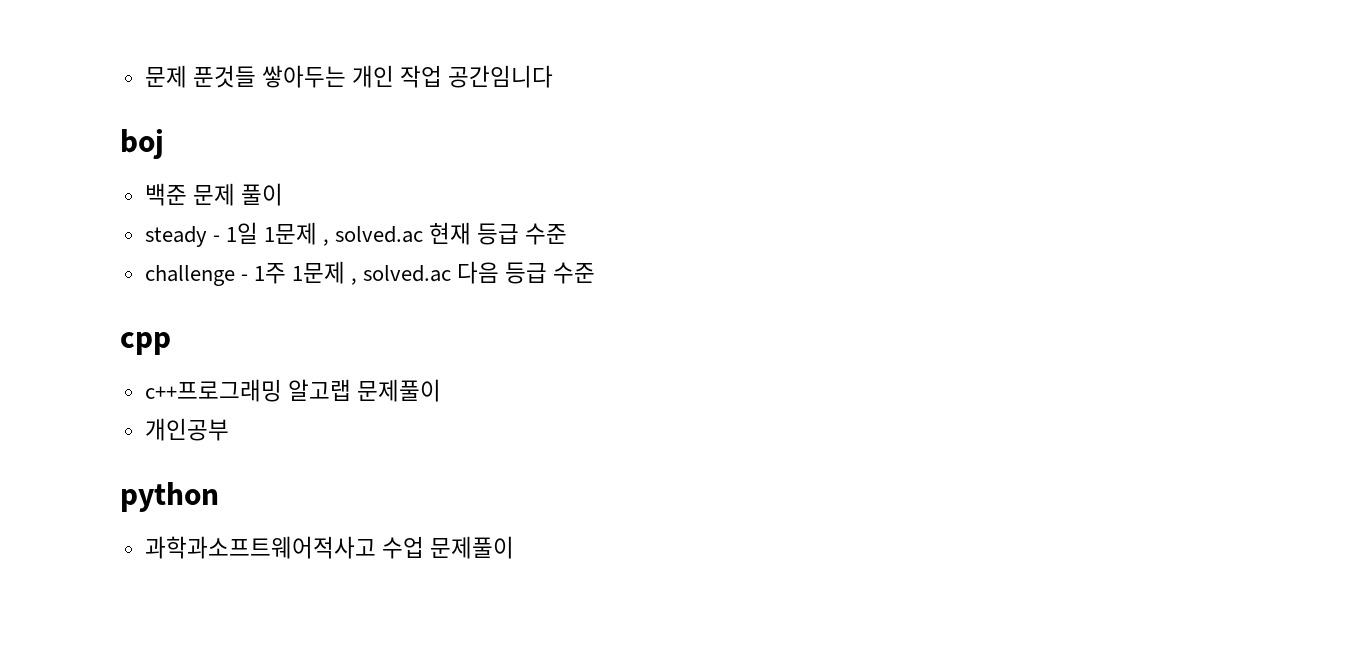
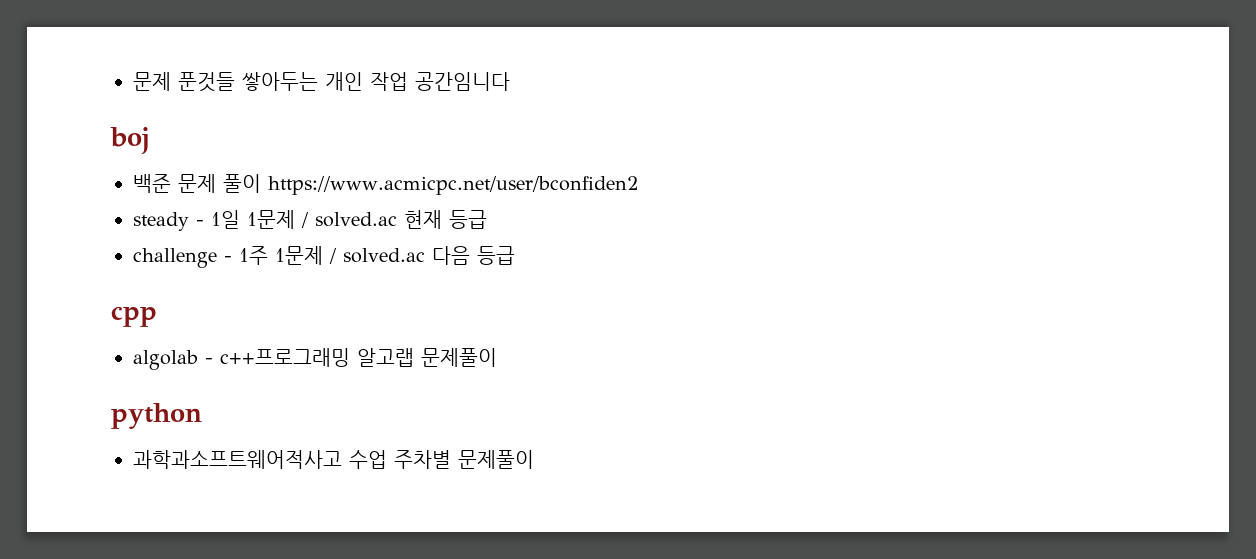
- 백준 문제 풀이
+ 백준 문제 풀이 https://www.acmicpc.net/user/bconfiden2
- steady - 1일 1문제 , solved.ac 현재 등급 수준
+ steady - 1일 1문제 / solved.ac 현재 등급
- challenge - 1주 1문제 , solved.ac 다음 등급 수준
+ challenge - 1주 1문제 / solved.ac 다음 등급
- c++프로그래밍 알고랩 문제풀이
+ algolab - c++프로그래밍 알고랩 문제풀이
- 개인공부
- 과학과소프트웨어적사고 수업 문제풀이
+ 과학과소프트웨어적사고 수업 주차별 문제풀이

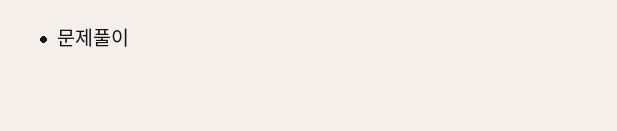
- 문제 푼것들 쌓아두는 개인 작업 공간임니다
- boj
- 백준 문제 풀이 https://www.acmicpc.net/user/bconfiden2
- steady - 1일 1문제 / solved.ac 현재 등급
- challenge - 1주 1문제 / solved.ac 다음 등급
- cpp
- algolab - c++프로그래밍 알고랩 문제풀이
- python
- 과학과소프트웨어적사고 수업 주차별 문제풀이
+ 문제풀이

